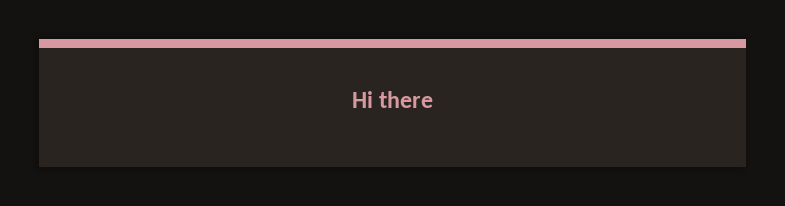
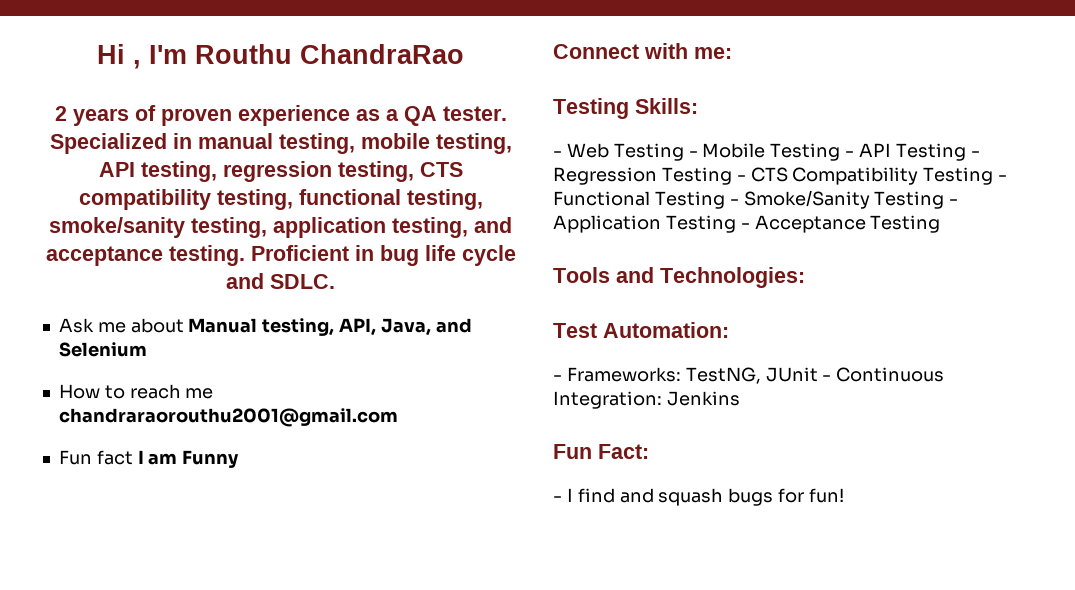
- Hi there
+ Hi , I'm Routhu ChandraRao
+ 2 years of proven experience as a QA tester. Specialized in manual testing, mobile testing, API testing, regression testing, CTS compatibility testing, functional testing, smoke/sanity testing, application testing, and acceptance testing. Proficient in bug life cycle and SDLC.
+ Ask me about Manual testing, API, Java, and Selenium
+ How to reach me chandraraorouthu2001@gmail.com
+ Fun fact I am Funny
+ Connect with me:
+ Testing Skills:
+ - Web Testing - Mobile Testing - API Testing - Regression Testing - CTS Compatibility Testing - Functional Testing - Smoke/Sanity Testing - Application Testing - Acceptance Testing
+ Tools and Technologies:
+ Test Automation:
+ - Frameworks: TestNG, JUnit - Continuous Integration: Jenkins
+ Fun Fact:
+ - I find and squash bugs for fun!

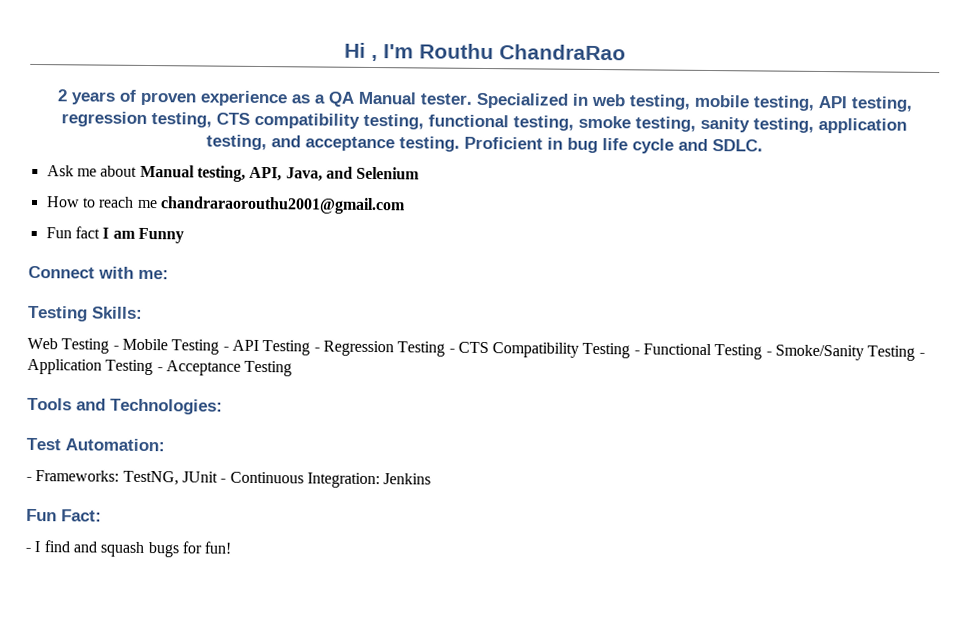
- 2 years of proven experience as a QA tester.
+ 2 years of proven experience as a QA Manual tester.
- Specialized in manual testing, mobile testing, API testing, regression testing, CTS compatibility testing, functional testing, smoke/sanity testing, application testing, and acceptance testing.
+ Specialized in web testing, mobile testing, API testing, regression testing, CTS compatibility testing, functional testing, smoke testing, sanity testing, application testing, and acceptance testing.
- - Web Testing - Mobile Testing - API Testing - Regression Testing - CTS Compatibility Testing - Functional Testing - Smoke/Sanity Testing - Application Testing - Acceptance Testing
+ Web Testing - Mobile Testing - API Testing - Regression Testing - CTS Compatibility Testing - Functional Testing - Smoke/Sanity Testing - Application Testing - Acceptance Testing

